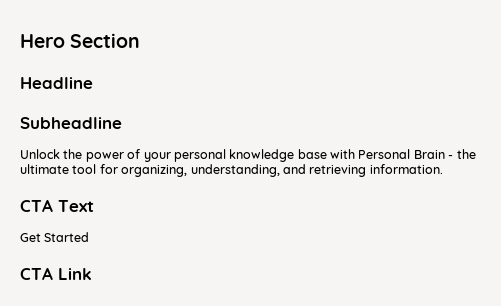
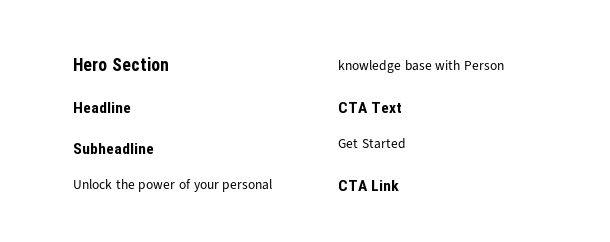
- Unlock the power of your personal knowledge base with Personal Brain - the ultimate tool for organizing, understanding, and retrieving information.
+ Unlock the power of your personal knowledge base with Person

